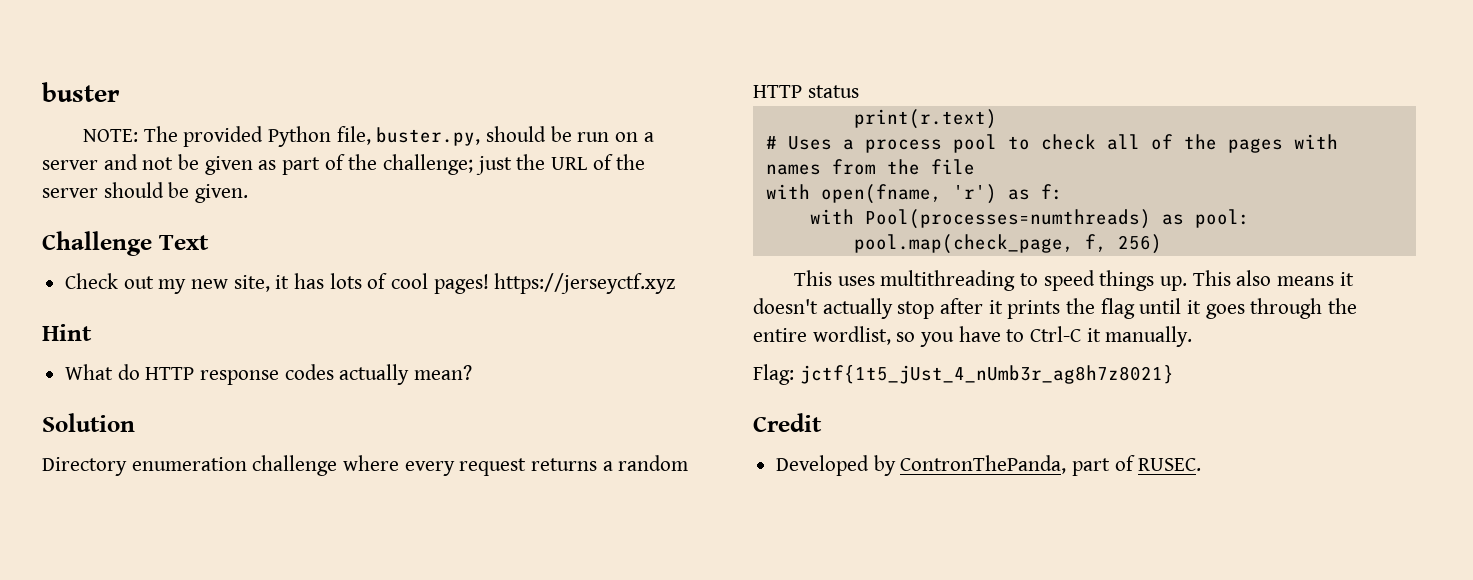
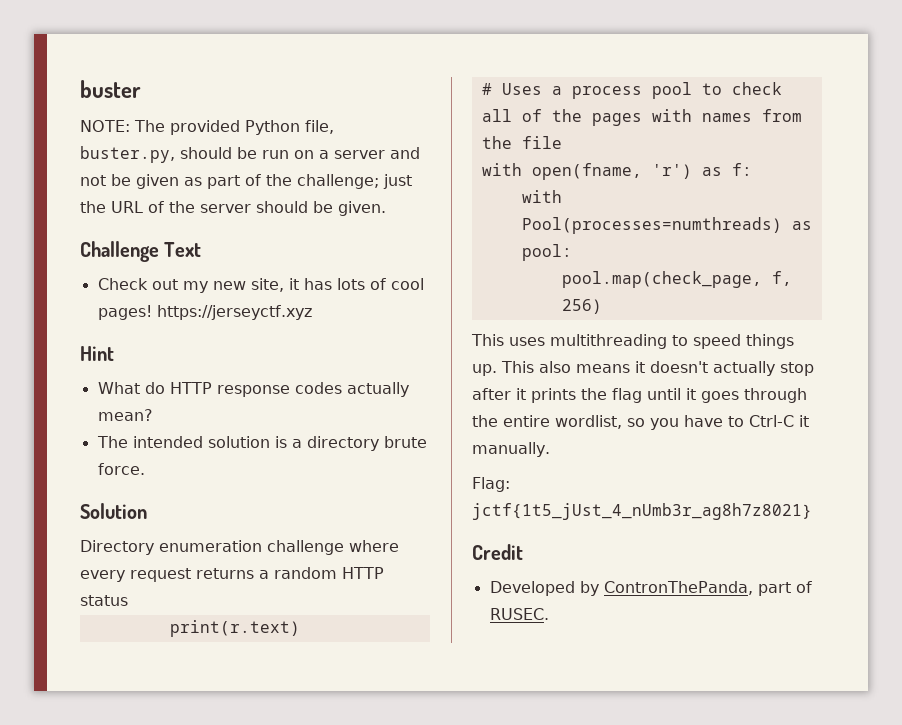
+ The intended solution is a directory brute force.

